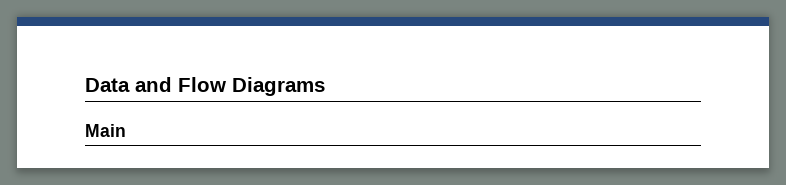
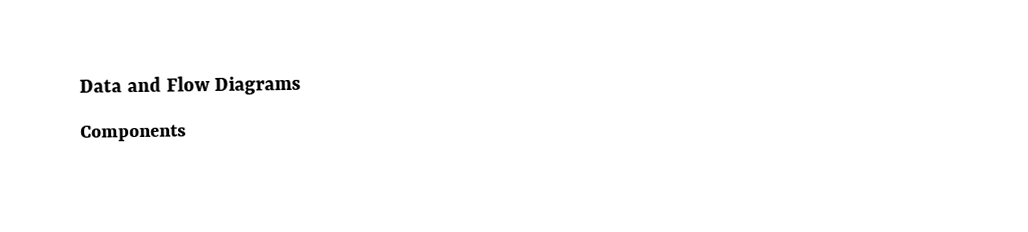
- Main
+ Components

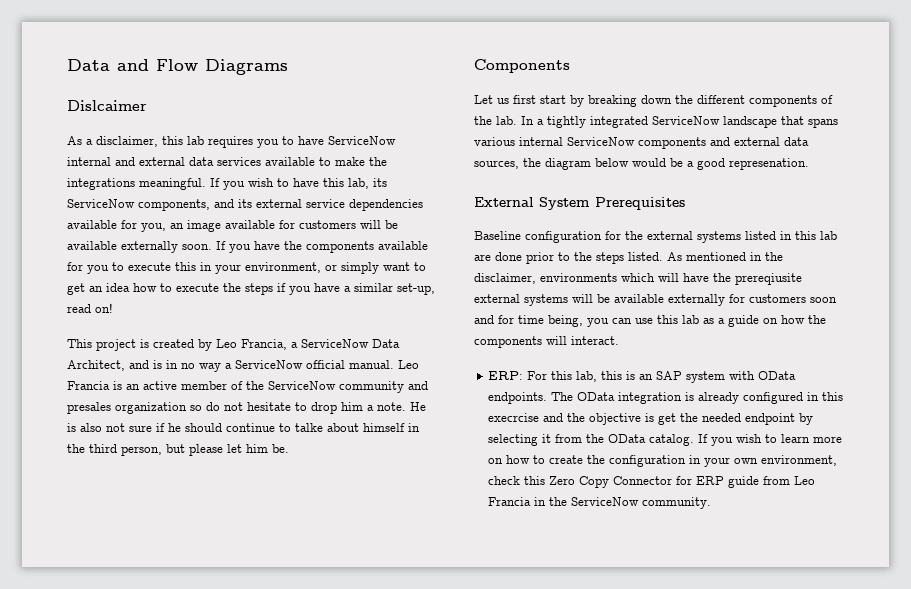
+ Dislcaimer
+ As a disclaimer, this lab requires you to have ServiceNow internal and external data services available to make the integrations meaningful. If you wish to have this lab, its ServiceNow components, and its external service dependencies available for you, an image available for customers will be available externally soon. If you have the components available for you to execute this in your environment, or simply want to get an idea how to execute the steps if you have a similar set-up, read on!
+ This project is created by Leo Francia, a ServiceNow Data Architect, and is in no way a ServiceNow official manual. Leo Francia is an active member of the ServiceNow community and presales organization so do not hesitate to drop him a note. He is also not sure if he should continue to talke about himself in the third person, but please let him be.
  Components
+ Let us first start by breaking down the different components of the lab. In a tightly integrated ServiceNow landscape that spans various internal ServiceNow components and external data sources, the diagram below would be a good represenation.
+ External System Prerequisites
+ Baseline configuration for the external systems listed in this lab are done prior to the steps listed. As mentioned in the disclaimer, environments which will have the prereqiusite external systems will be available externally for customers soon and for time being, you can use this lab as a guide on how the components will interact.
+ ERP: For this lab, this is an SAP system with OData endpoints. The OData integration is already configured in this execrcise and the objective is get the needed endpoint by selecting it from the OData catalog. If you wish to learn more on how to create the configuration in your own environment, check this Zero Copy Connector for ERP guide from Leo Francia in the ServiceNow community.

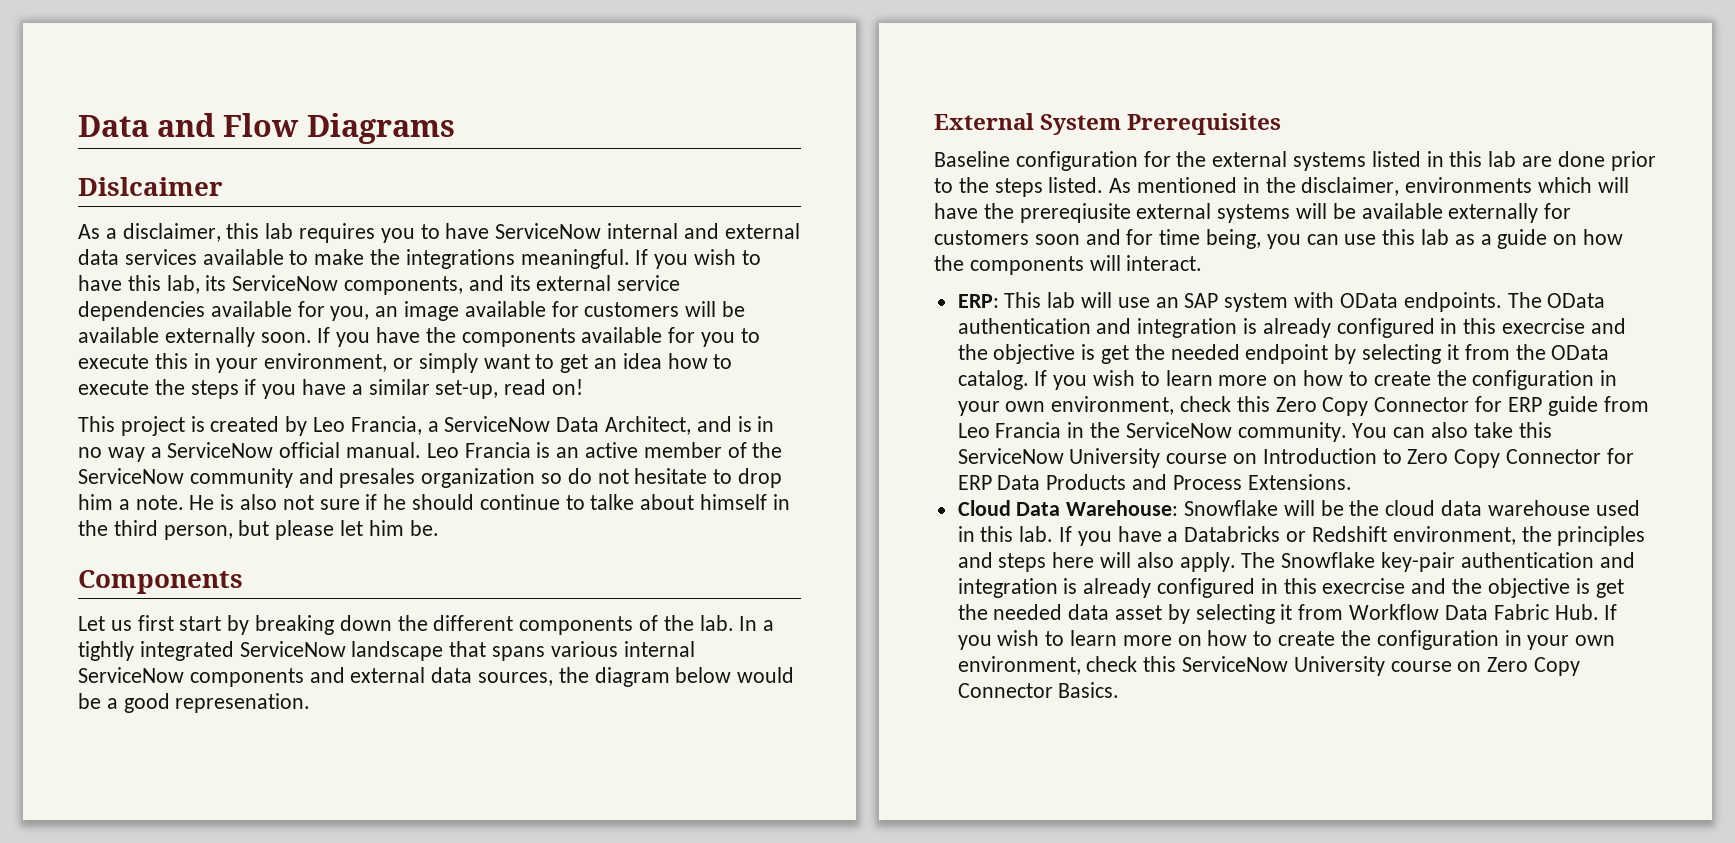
- ERP: For this lab, this is an SAP system with OData endpoints.
+ ERP: This lab will use an SAP system with OData endpoints.
- The OData integration is already configured in this execrcise and the objective is get the needed endpoint by selecting it from the OData catalog.
+ The OData authentication and integration is already configured in this execrcise and the objective is get the needed endpoint by selecting it from the OData catalog.
+ You can also take this ServiceNow University course on Introduction to Zero Copy Connector for ERP Data Products and Process Extensions.
+ Cloud Data Warehouse: Snowflake will be the cloud data warehouse used in this lab. If you have a Databricks or Redshift environment, the principles and steps here will also apply. The Snowflake key-pair authentication and integration is already configured in this execrcise and the objective is get the needed data asset by selecting it from Workflow Data Fabric Hub. If you wish to learn more on how to create the configuration in your own environment, check this ServiceNow University course on Zero Copy Connector Basics.

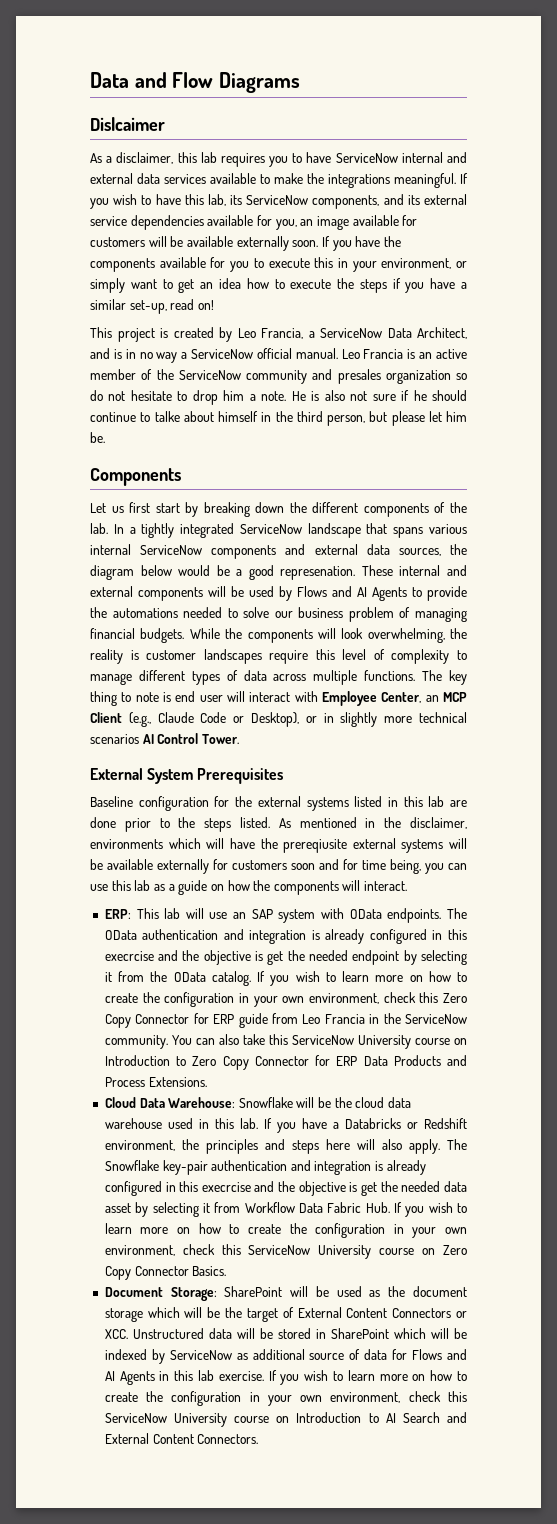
+ These internal and external components will be used by Flows and AI Agents to provide the automations needed to solve our business problem of managing financial budgets. While the components will look overwhelming, the reality is customer landscapes require this level of complexity to manage different types of data across multiple functions. The key thing to note is end user will interact with Employee Center, an MCP Client (e.g., Claude Code or Desktop), or in slightly more technical scenarios AI Control Tower.
+ Document Storage: SharePoint will be used as the document storage which will be the target of External Content Connectors or XCC. Unstructured data will be stored in SharePoint which will be indexed by ServiceNow as additional source of data for Flows and AI Agents in this lab exercise. If you wish to learn more on how to create the configuration in your own environment, check this ServiceNow University course on Introduction to AI Search and External Content Connectors.

